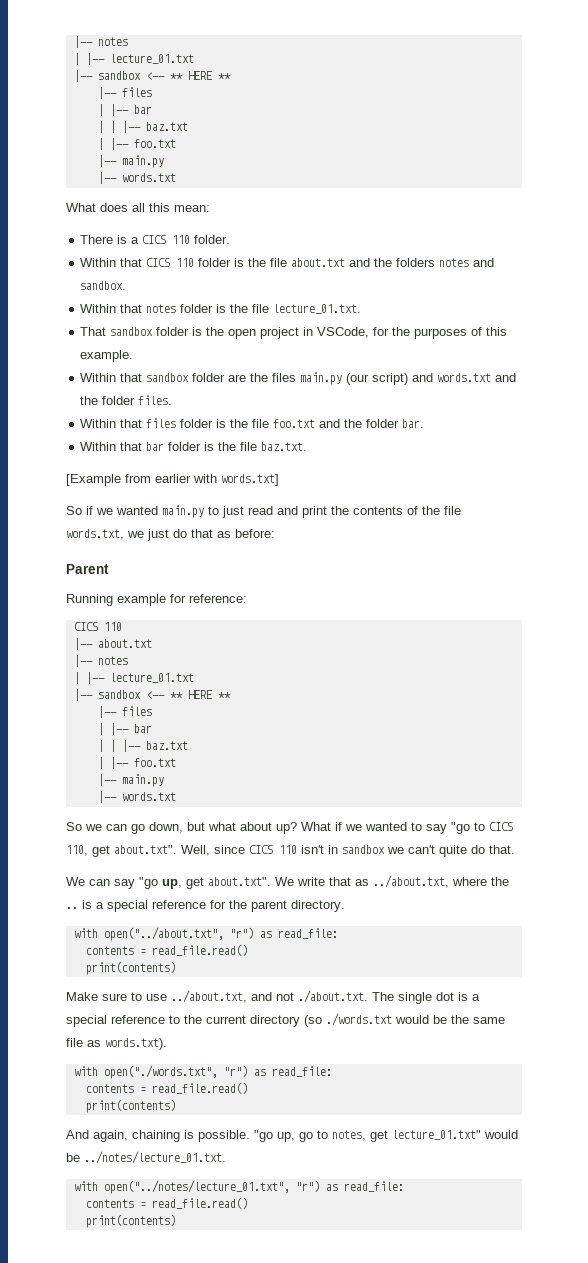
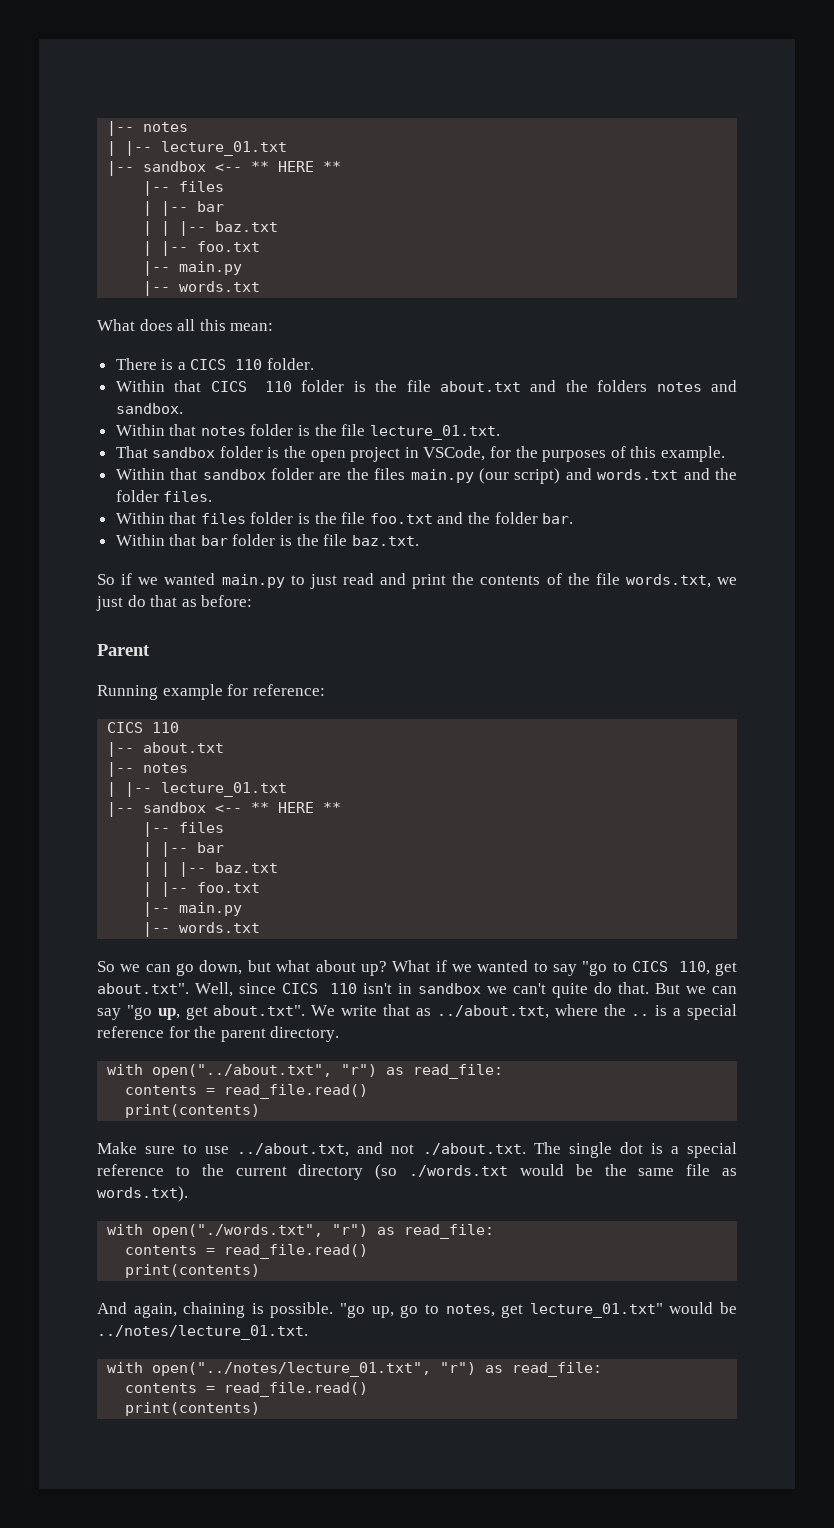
- [Example from earlier with words.txt]
- What if we wanted to say "go to CICS 110, get about.txt". Well, since CICS 110 isn't in sandbox we can't quite do that.
- We can say "go up, get about.txt". We write that as ../about.txt, where the .. is a special reference for the parent directory.
+ What if we wanted to say "go to CICS 110, get about.txt". Well, since CICS 110 isn't in sandbox we can't quite do that. But we can say "go up, get about.txt". We write that as ../about.txt, where the .. is a special reference for the parent directory.

